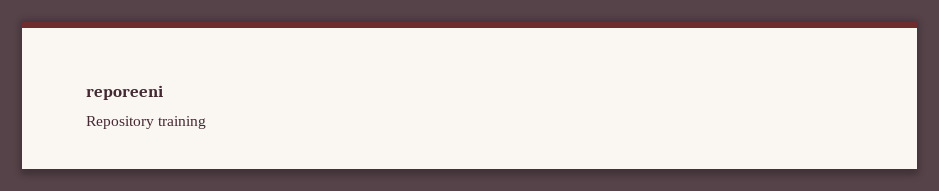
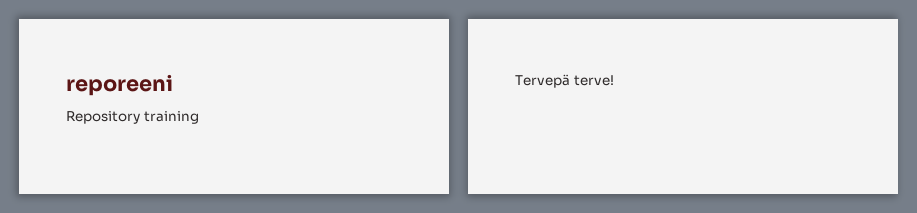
+ Tervepä terve!

